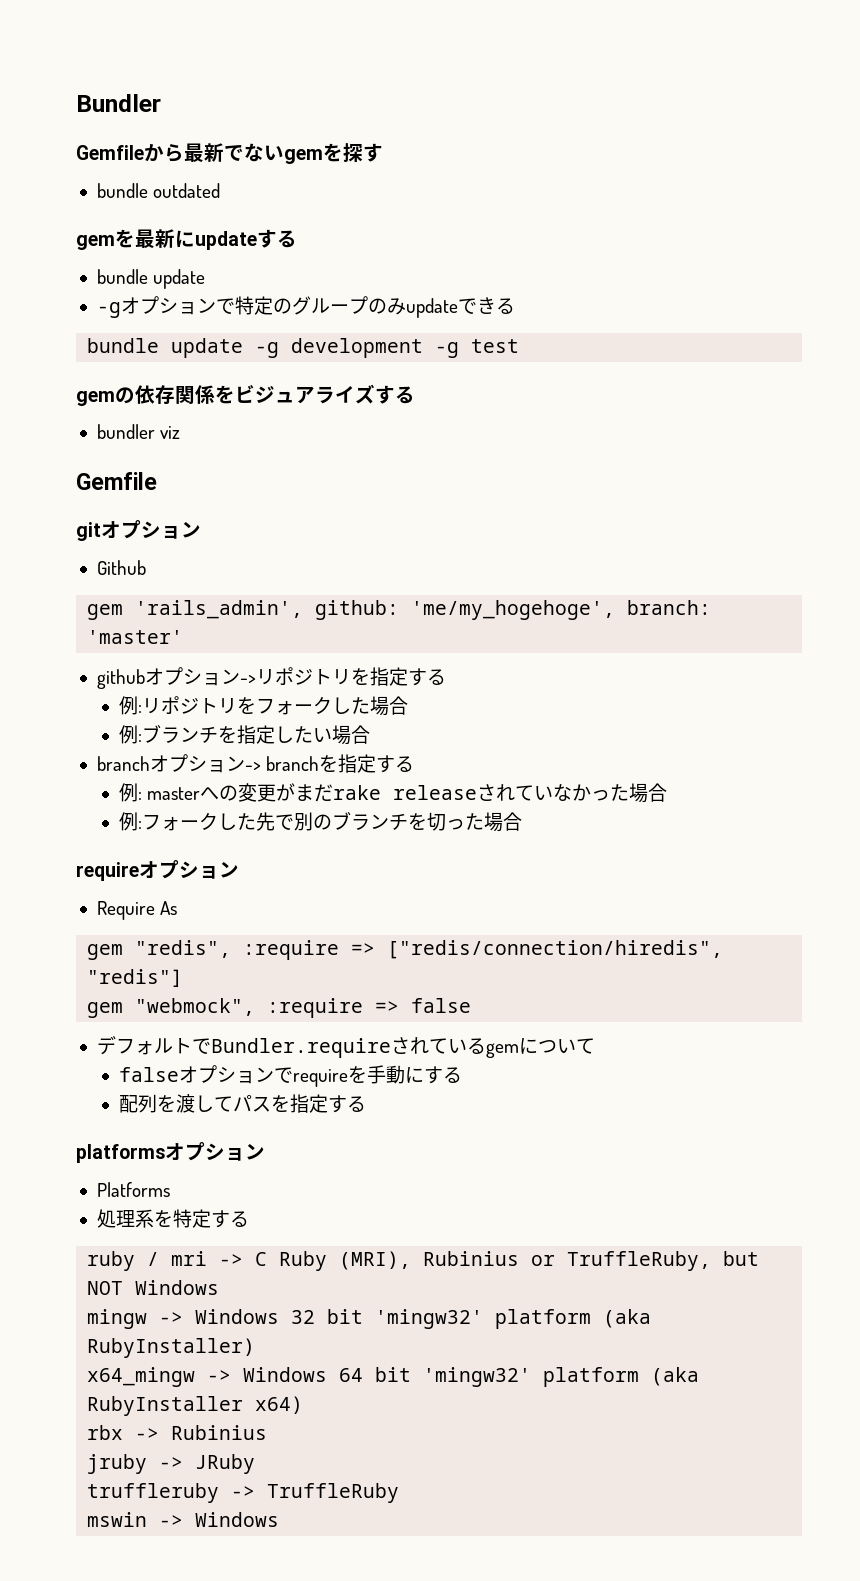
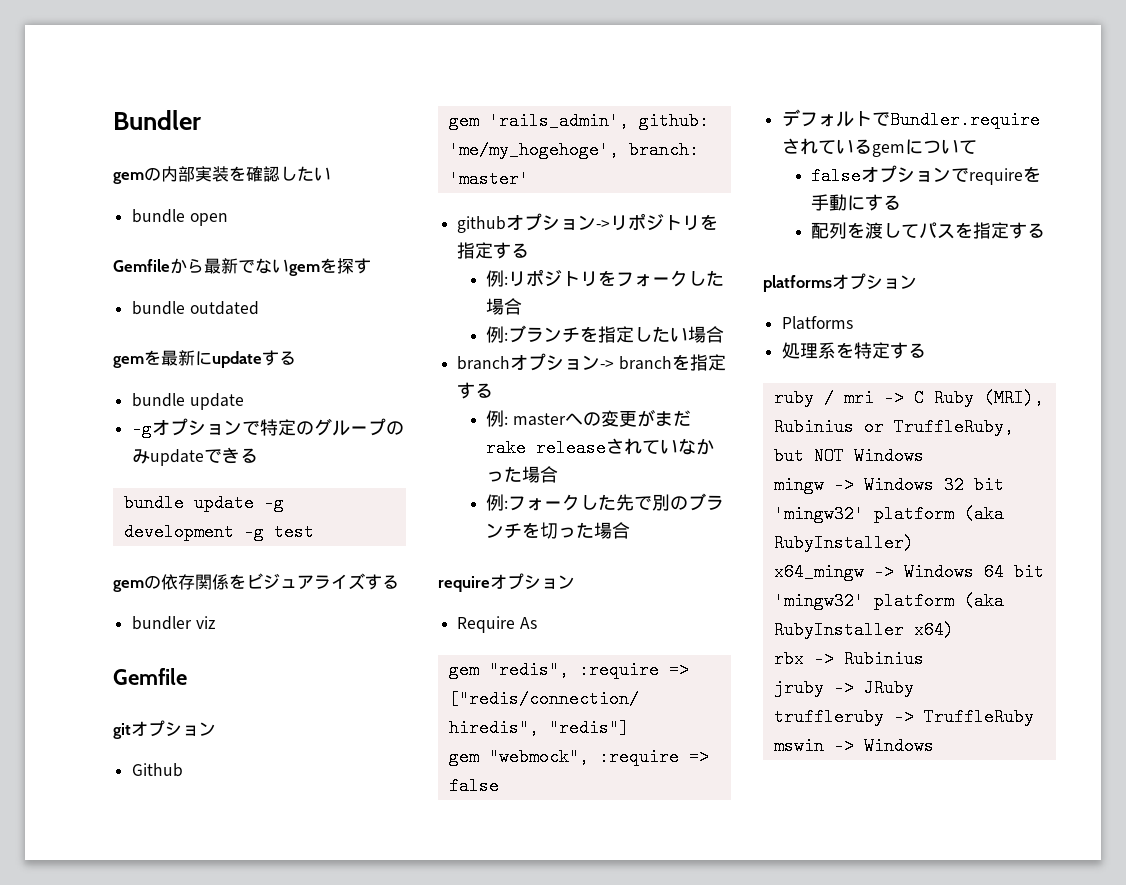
+ gemの内部実装を確認したい
+ bundle open

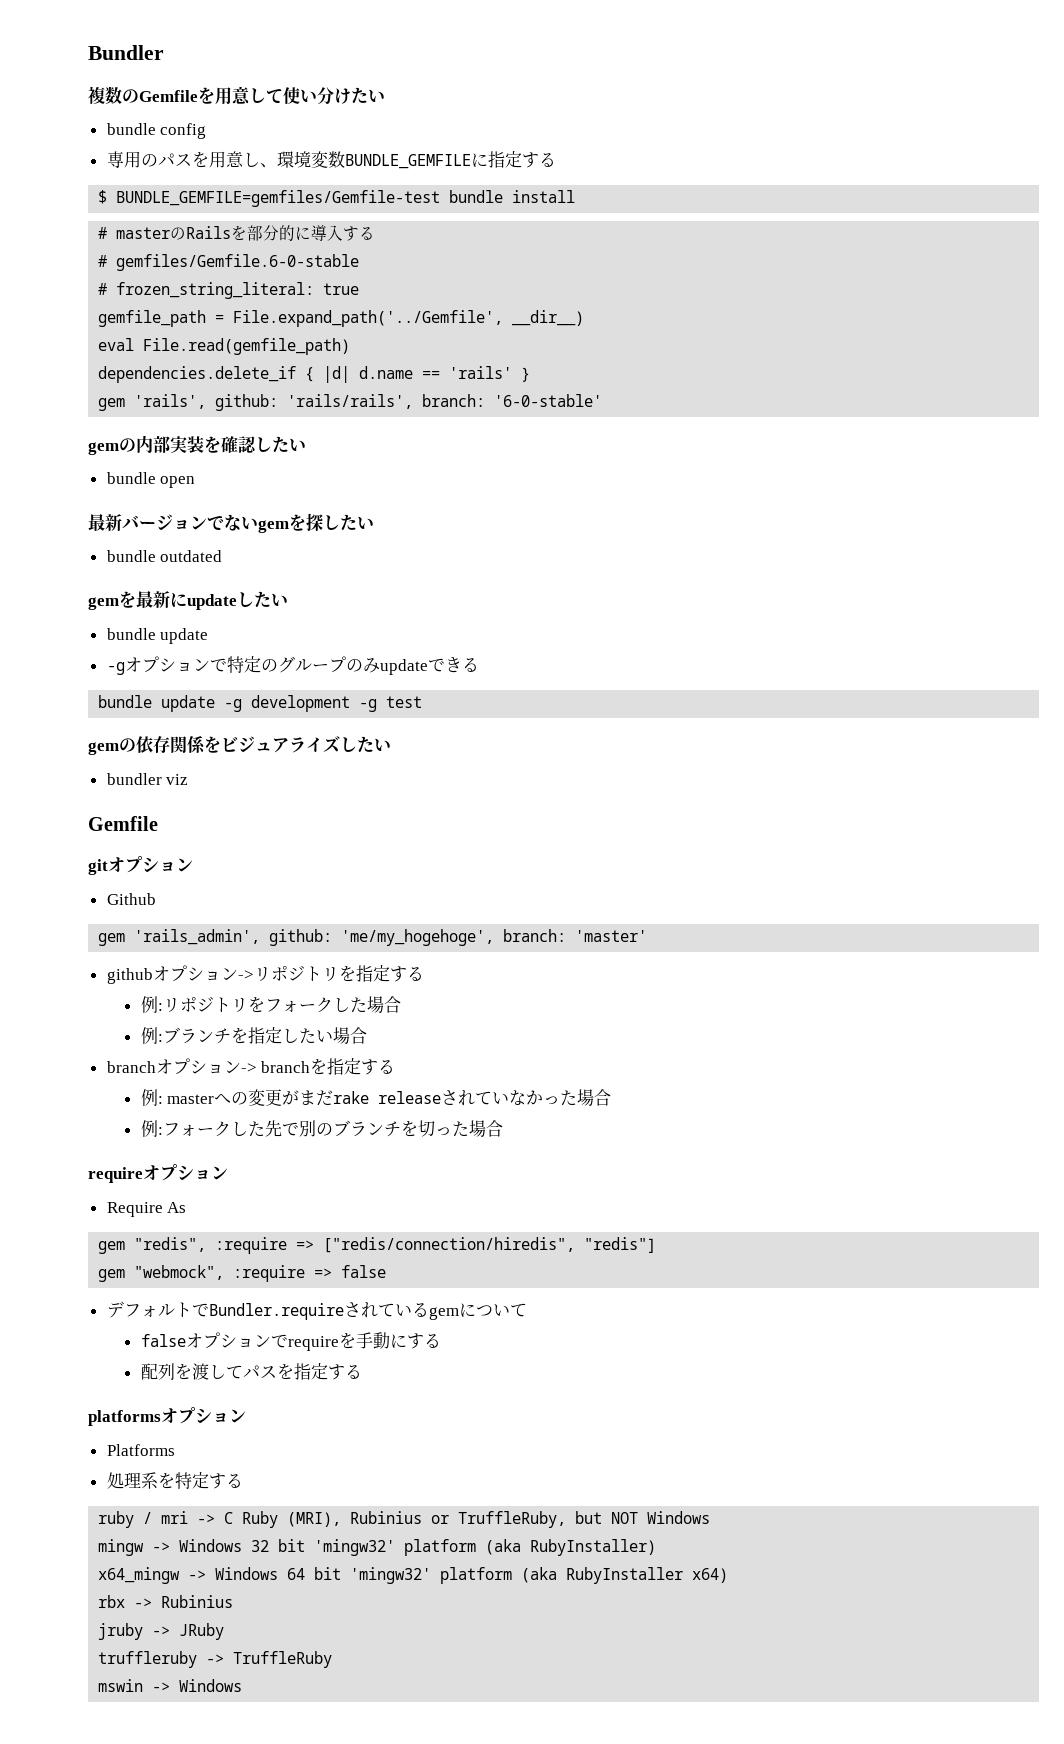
+ 複数のGemfileを用意して使い分けたい
+ bundle config
+ 専用のパスを用意し、環境変数BUNDLE_GEMFILEに指定する
+ $ BUNDLE_GEMFILE=gemfiles/Gemfile-test bundle install
+ # masterのRailsを部分的に導入する
+ # gemfiles/Gemfile.6-0-stable
+ # frozen_string_literal: true
+ gemfile_path = File.expand_path('../Gemfile', __dir__)
+ eval File.read(gemfile_path)
+ dependencies.delete_if { |d| d.name == 'rails' }
+ gem 'rails', github: 'rails/rails', branch: '6-0-stable'
- Gemfileから最新でないgemを探す
+ 最新バージョンでないgemを探したい
- gemを最新にupdateする
+ gemを最新にupdateしたい
- gemの依存関係をビジュアライズする
+ gemの依存関係をビジュアライズしたい

